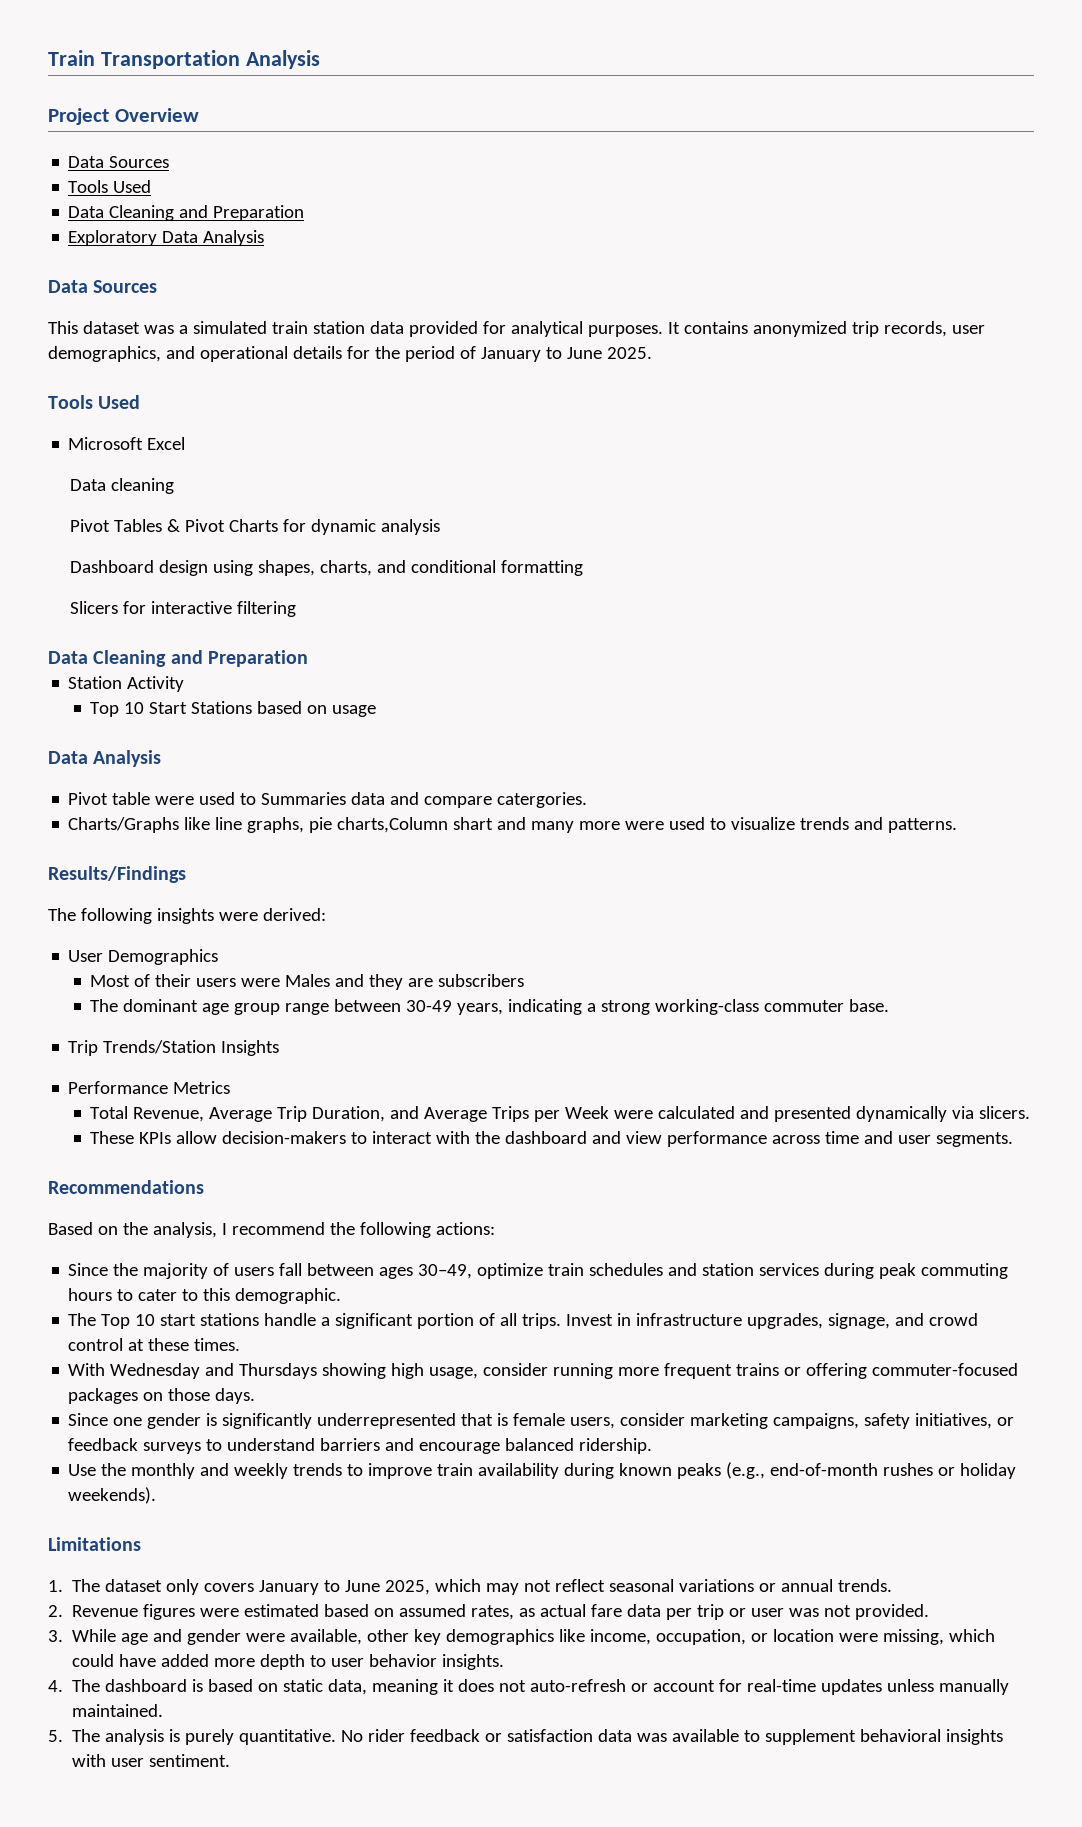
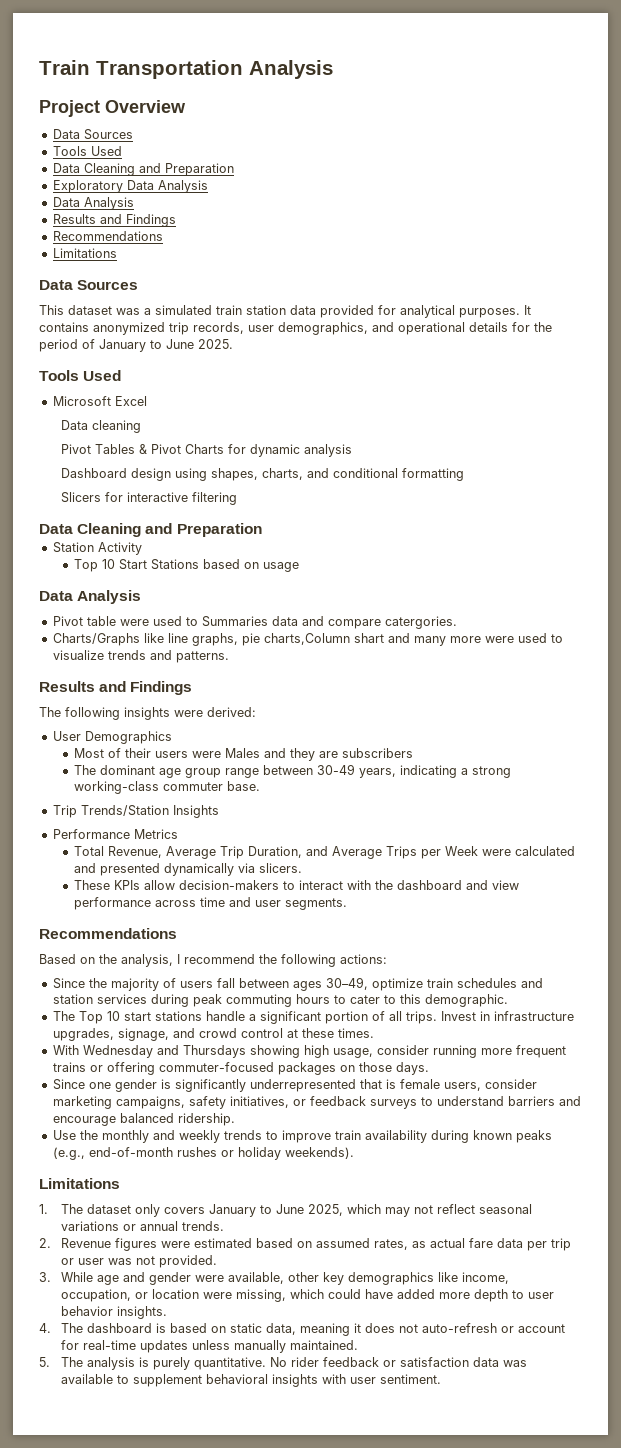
  Exploratory Data Analysis
+ Data Analysis
+ Results and Findings
+ Recommendations
+ Limitations
  Charts/Graphs like line graphs, pie charts,Column shart and many more were used to visualize trends and patterns.
- Results/Findings
+ Results and Findings

